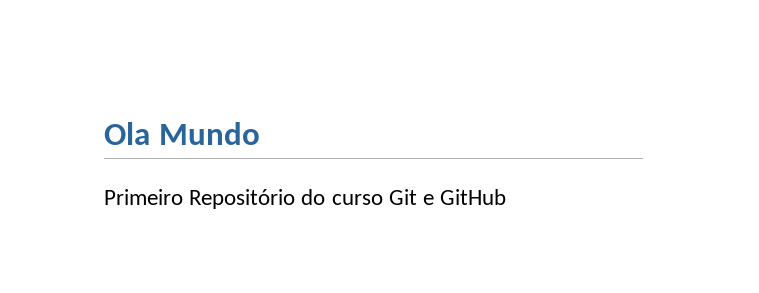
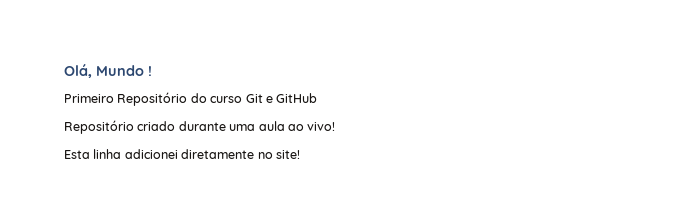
- Ola Mundo
+ Olá, Mundo !
+ Repositório criado durante uma aula ao vivo!
+ Esta linha adicionei diretamente no site!

